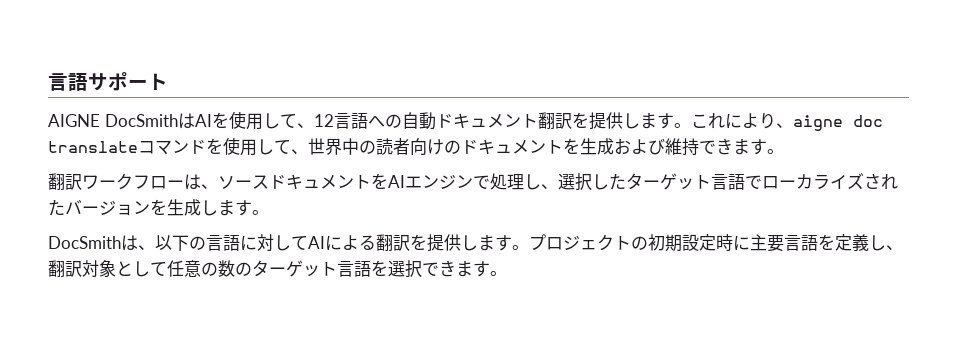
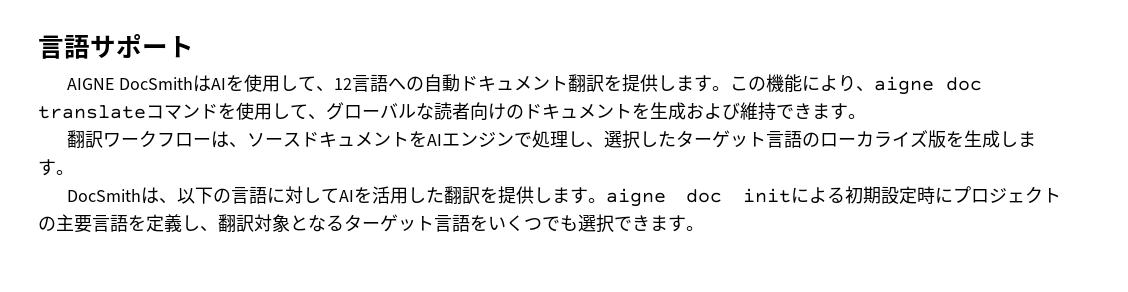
- これにより、aigne doc translateコマンドを使用して、世界中の読者向けのドキュメントを生成および維持できます。
+ この機能により、aigne doc translateコマンドを使用して、グローバルな読者向けのドキュメントを生成および維持できます。
- 翻訳ワークフローは、ソースドキュメントをAIエンジンで処理し、選択したターゲット言語でローカライズされたバージョンを生成します。
+ 翻訳ワークフローは、ソースドキュメントをAIエンジンで処理し、選択したターゲット言語のローカライズ版を生成します。
- DocSmithは、以下の言語に対してAIによる翻訳を提供します。プロジェクトの初期設定時に主要言語を定義し、翻訳対象として任意の数のターゲット言語を選択できます。
+ DocSmithは、以下の言語に対してAIを活用した翻訳を提供します。aigne doc initによる初期設定時にプロジェクトの主要言語を定義し、翻訳対象となるターゲット言語をいくつでも選択できます。

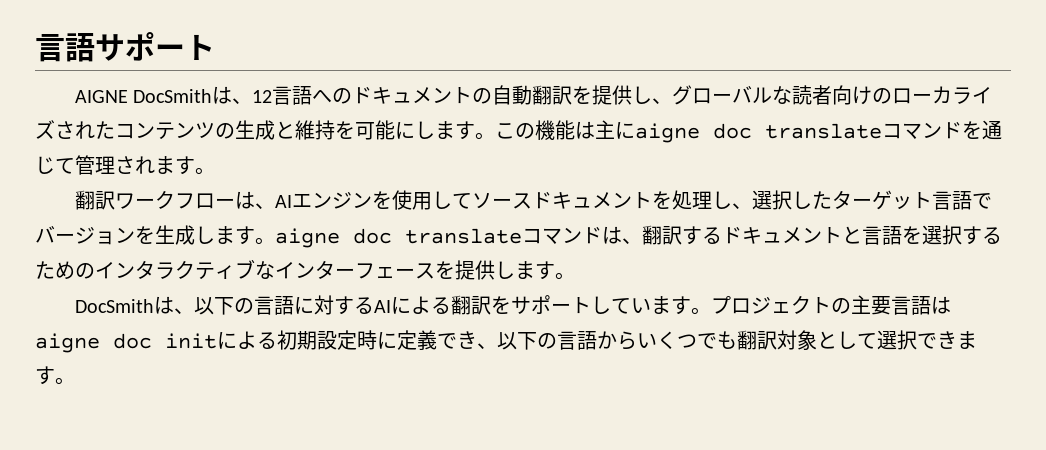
- AIGNE DocSmithはAIを使用して、12言語への自動ドキュメント翻訳を提供します。この機能により、aigne doc translateコマンドを使用して、グローバルな読者向けのドキュメントを生成および維持できます。
+ AIGNE DocSmithは、12言語へのドキュメントの自動翻訳を提供し、グローバルな読者向けのローカライズされたコンテンツの生成と維持を可能にします。この機能は主にaigne doc translateコマンドを通じて管理されます。
- 翻訳ワークフローは、ソースドキュメントをAIエンジンで処理し、選択したターゲット言語のローカライズ版を生成します。
+ 翻訳ワークフローは、AIエンジンを使用してソースドキュメントを処理し、選択したターゲット言語でバージョンを生成します。aigne doc translateコマンドは、翻訳するドキュメントと言語を選択するためのインタラクティブなインターフェースを提供します。
- DocSmithは、以下の言語に対してAIを活用した翻訳を提供します。aigne doc initによる初期設定時にプロジェクトの主要言語を定義し、翻訳対象となるターゲット言語をいくつでも選択できます。
+ DocSmithは、以下の言語に対するAIによる翻訳をサポートしています。プロジェクトの主要言語はaigne doc initによる初期設定時に定義でき、以下の言語からいくつでも翻訳対象として選択できます。

